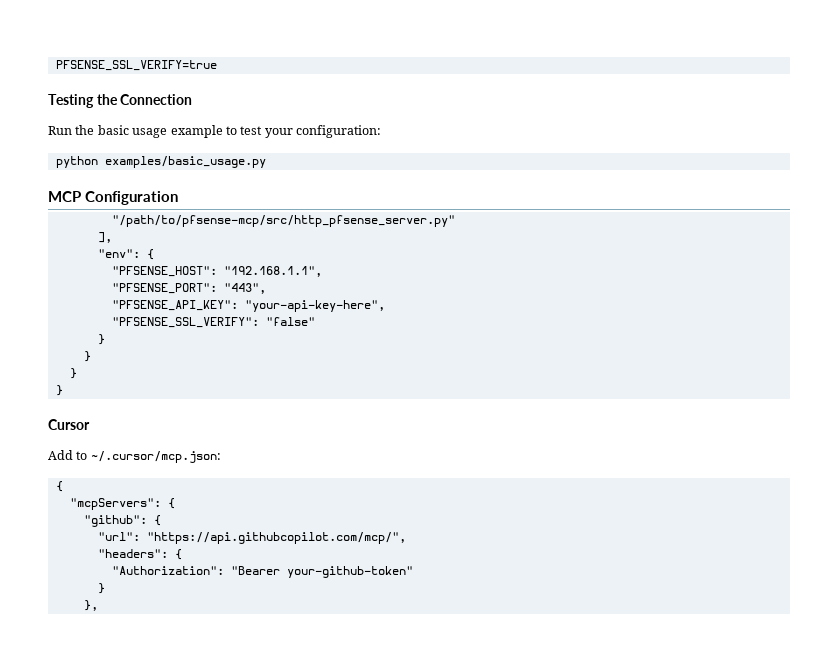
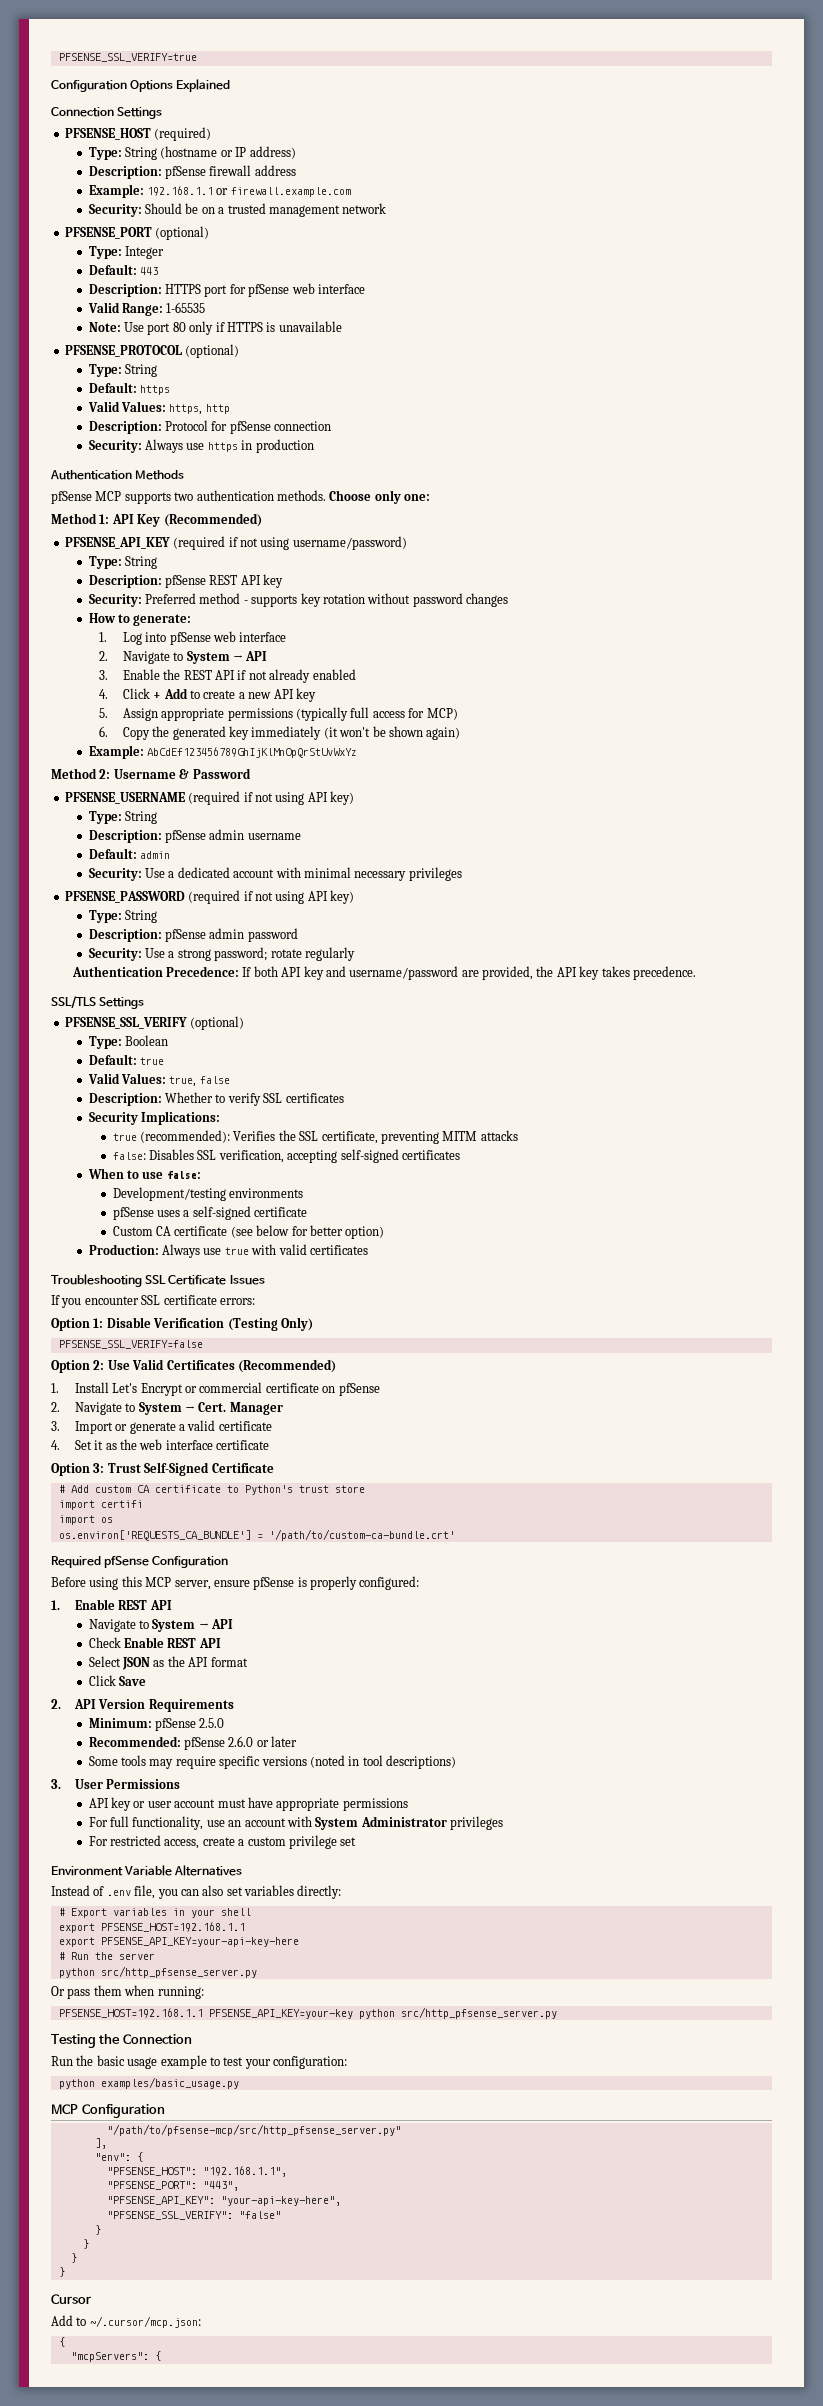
+ Configuration Options Explained
+ Connection Settings
+ PFSENSE_HOST (required)
+ Type: String (hostname or IP address)
+ Description: pfSense firewall address
+ Example: 192.168.1.1 or firewall.example.com
+ Security: Should be on a trusted management network
+ PFSENSE_PORT (optional)
+ Type: Integer
+ Default: 443
+ Description: HTTPS port for pfSense web interface
+ Valid Range: 1-65535
+ Note: Use port 80 only if HTTPS is unavailable
+ PFSENSE_PROTOCOL (optional)
+ Type: String
+ Default: https
+ Valid Values: https, http
+ Description: Protocol for pfSense connection
+ Security: Always use https in production
+ Authentication Methods
+ pfSense MCP supports two authentication methods. Choose only one:
+ Method 1: API Key (Recommended)
+ PFSENSE_API_KEY (required if not using username/password)
+ Type: String
+ Description: pfSense REST API key
+ Security: Preferred method - supports key rotation without password changes
+ How to generate:
+ 1. Log into pfSense web interface
+ 2. Navigate to System → API
+ 3. Enable the REST API if not already enabled
+ 4. Click + Add to create a new API key
+ 5. Assign appropriate permissions (typically full access for MCP)
+ 6. Copy the generated key immediately (it won't be shown again)
+ Example: AbCdEf123456789GhIjKlMnOpQrStUvWxYz
+ Method 2: Username & Password
+ PFSENSE_USERNAME (required if not using API key)
+ Type: String
+ Description: pfSense admin username
+ Default: admin
+ Security: Use a dedicated account with minimal necessary privileges
+ PFSENSE_PASSWORD (required if not using API key)
+ Type: String
+ Description: pfSense admin password
+ Security: Use a strong password; rotate regularly
+ Authentication Precedence: If both API key and username/password are provided, the API key takes precedence.
+ SSL/TLS Settings
+ PFSENSE_SSL_VERIFY (optional)
+ Type: Boolean
+ Default: true
+ Valid Values: true, false
+ Description: Whether to verify SSL certificates
+ Security Implications:
+ true (recommended): Verifies the SSL certificate, preventing MITM attacks
+ false: Disables SSL verification, accepting self-signed certificates
+ When to use false:
+ Development/testing environments
+ pfSense uses a self-signed certificate
+ Custom CA certificate (see below for better option)
+ Production: Always use true with valid certificates
+ Troubleshooting SSL Certificate Issues
+ If you encounter SSL certificate errors:
+ Option 1: Disable Verification (Testing Only)
+ PFSENSE_SSL_VERIFY=false
+ Option 2: Use Valid Certificates (Recommended)
+ 1. Install Let's Encrypt or commercial certificate on pfSense
+ 2. Navigate to System → Cert. Manager
+ 3. Import or generate a valid certificate
+ 4. Set it as the web interface certificate
+ Option 3: Trust Self-Signed Certificate
+ # Add custom CA certificate to Python's trust store
+ import certifi
+ import os
+ os.environ['REQUESTS_CA_BUNDLE'] = '/path/to/custom-ca-bundle.crt'
+ Required pfSense Configuration
+ Before using this MCP server, ensure pfSense is properly configured:
+ 1. Enable REST API
+ Navigate to System → API
+ Check Enable REST API
+ Select JSON as the API format
+ Click Save
+ 2. API Version Requirements
+ Minimum: pfSense 2.5.0
+ Recommended: pfSense 2.6.0 or later
+ Some tools may require specific versions (noted in tool descriptions)
+ 3. User Permissions
+ API key or user account must have appropriate permissions
+ For full functionality, use an account with System Administrator privileges
+ For restricted access, create a custom privilege set
+ Environment Variable Alternatives
+ Instead of .env file, you can also set variables directly:
+ # Export variables in your shell
+ export PFSENSE_HOST=192.168.1.1
+ export PFSENSE_API_KEY=your-api-key-here
+ # Run the server
+ python src/http_pfsense_server.py
+ Or pass them when running:
+ PFSENSE_HOST=192.168.1.1 PFSENSE_API_KEY=your-key python src/http_pfsense_server.py
- "github": {
- "url": "https://api.githubcopilot.com/mcp/",
- "headers": {
- "Authorization": "Bearer your-github-token"
- }
- },

